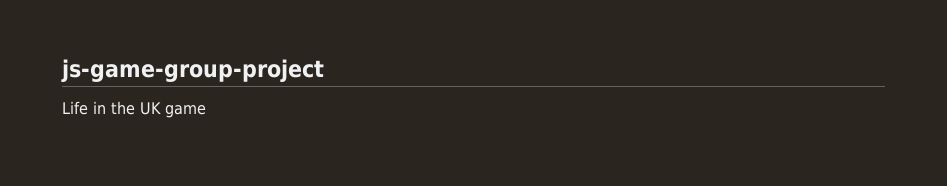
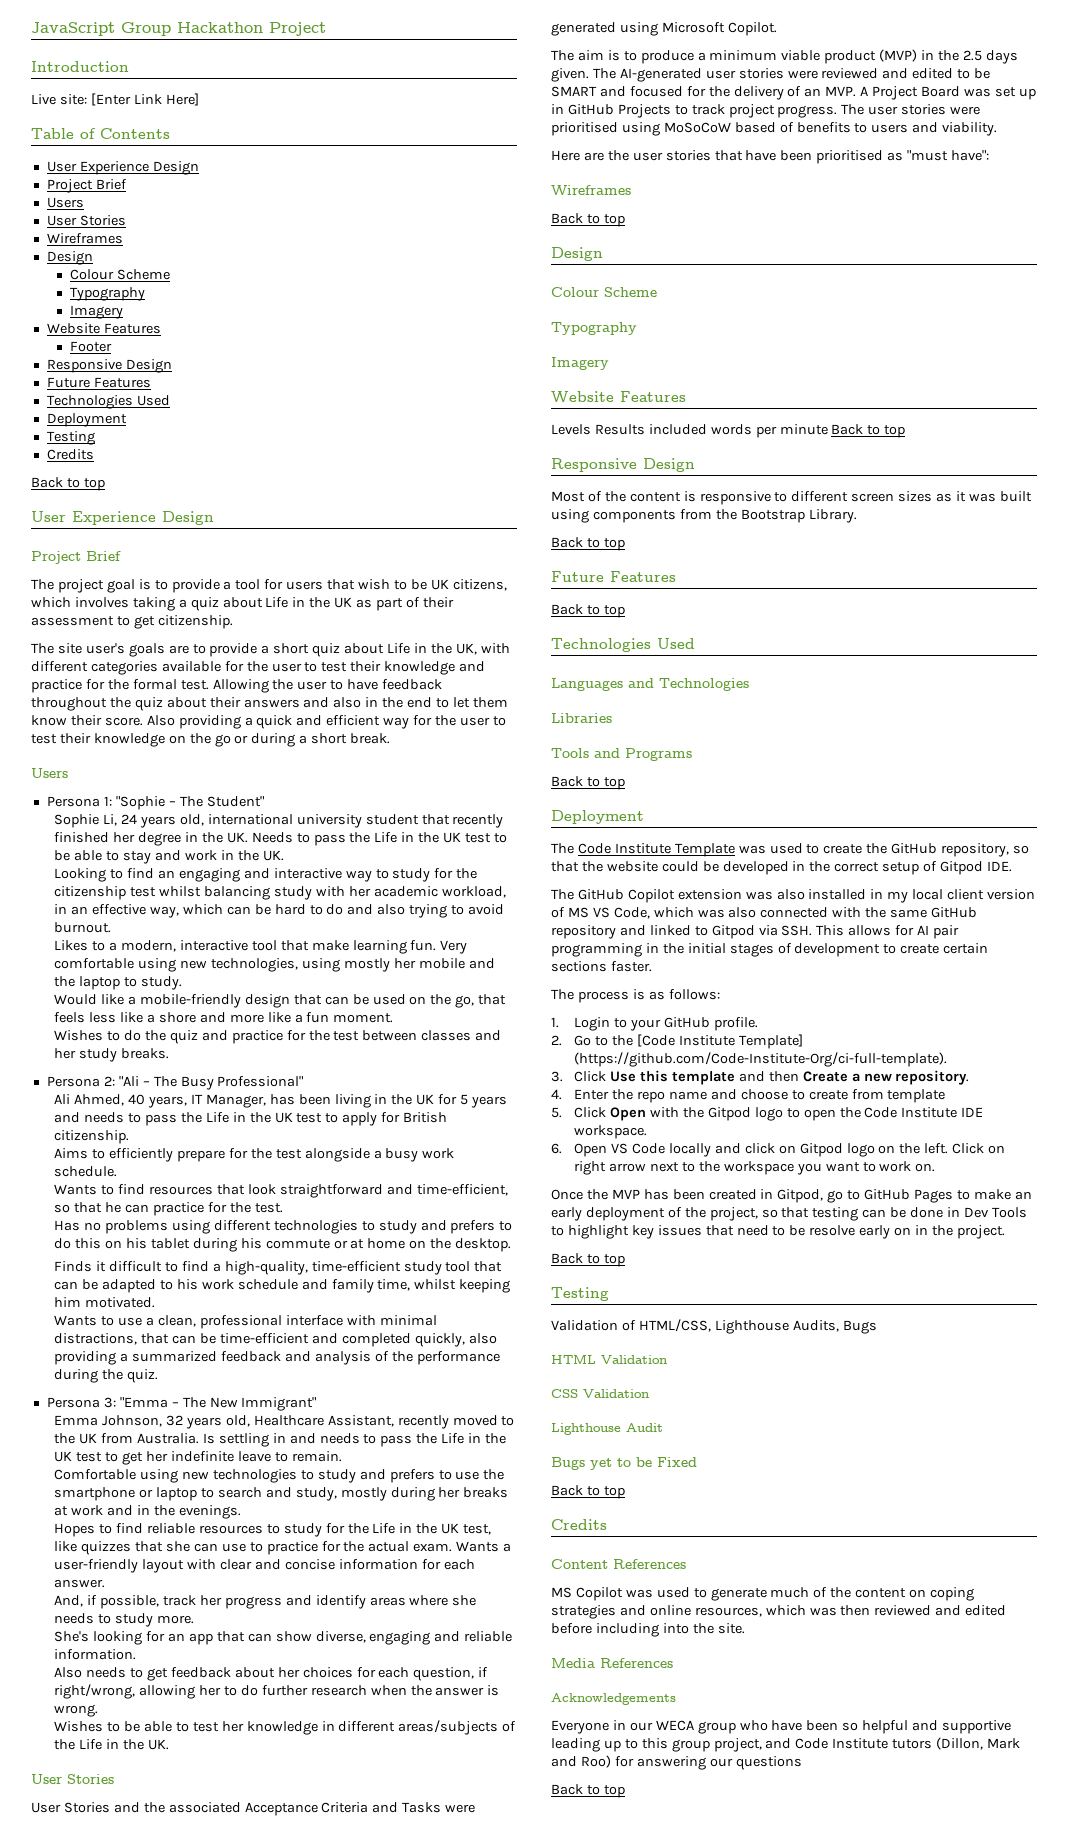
- js-game-group-project
- Life in the UK game
+ JavaScript Group Hackathon Project
+ Introduction
+ Live site: [Enter Link Here]
+ Table of Contents
+ User Experience Design
+ Project Brief
+ Users
+ User Stories
+ Wireframes
+ Design
+ Colour Scheme
+ Typography
+ Imagery
+ Website Features
+ Footer
+ Responsive Design
+ Future Features
+ Technologies Used
+ Deployment
+ Testing
+ Credits
+ Back to top
+ User Experience Design
+ Project Brief
+ The project goal is to provide a tool for users that wish to be UK citizens, which involves taking a quiz about Life in the UK as part of their assessment to get citizenship.
+ The site user's goals are to provide a short quiz about Life in the UK, with different categories available for the user to test their knowledge and practice for the formal test. Allowing the user to have feedback throughout the quiz about their answers and also in the end to let them know their score. Also providing a quick and efficient way for the user to test their knowledge on the go or during a short break.
+ Users
+ Persona 1: "Sophie – The Student"
+ Sophie Li, 24 years old, international university student that recently finished her degree in the UK. Needs to pass the Life in the UK test to be able to stay and work in the UK.
+ Looking to find an engaging and interactive way to study for the citizenship test whilst balancing study with her academic workload, in an effective way, which can be hard to do and also trying to avoid burnout.
+ Likes to a modern, interactive tool that make learning fun. Very comfortable using new technologies, using mostly her mobile and the laptop to study.
+ Would like a mobile-friendly design that can be used on the go, that feels less like a shore and more like a fun moment.
+ Wishes to do the quiz and practice for the test between classes and her study breaks.
+ Persona 2: "Ali – The Busy Professional"
+ Ali Ahmed, 40 years, IT Manager, has been living in the UK for 5 years and needs to pass the Life in the UK test to apply for British citizenship.
+ Aims to efficiently prepare for the test alongside a busy work schedule.
+ Wants to find resources that look straightforward and time-efficient, so that he can practice for the test.
+ Has no problems using different technologies to study and prefers to do this on his tablet during his commute or at home on the desktop.
+ Finds it difficult to find a high-quality, time-efficient study tool that can be adapted to his work schedule and family time, whilst keeping him motivated.
+ Wants to use a clean, professional interface with minimal distractions, that can be time-efficient and completed quickly, also providing a summarized feedback and analysis of the performance during the quiz.
+ Persona 3: "Emma – The New Immigrant"
+ Emma Johnson, 32 years old, Healthcare Assistant, recently moved to the UK from Australia. Is settling in and needs to pass the Life in the UK test to get her indefinite leave to remain.
+ Comfortable using new technologies to study and prefers to use the smartphone or laptop to search and study, mostly during her breaks at work and in the evenings.
+ Hopes to find reliable resources to study for the Life in the UK test, like quizzes that she can use to practice for the actual exam. Wants a user-friendly layout with clear and concise information for each answer.
+ And, if possible, track her progress and identify areas where she needs to study more.
+ She's looking for an app that can show diverse, engaging and reliable information.
+ Also needs to get feedback about her choices for each question, if right/wrong, allowing her to do further research when the answer is wrong.
+ Wishes to be able to test her knowledge in different areas/subjects of the Life in the UK.
+ User Stories
+ User Stories and the associated Acceptance Criteria and Tasks were generated using Microsoft Copilot.
+ The aim is to produce a minimum viable product (MVP) in the 2.5 days given. The AI-generated user stories were reviewed and edited to be SMART and focused for the delivery of an MVP. A Project Board was set up in GitHub Projects to track project progress. The user stories were prioritised using MoSoCoW based of benefits to users and viability.
+ Here are the user stories that have been prioritised as "must have":
+ Wireframes
+ Back to top
+ Design
+ Colour Scheme
+ Typography
+ Imagery
+ Website Features
+ Levels Results included words per minute Back to top
+ Responsive Design
+ Most of the content is responsive to different screen sizes as it was built using components from the Bootstrap Library.
+ Back to top
+ Future Features
+ Back to top
+ Technologies Used
+ Languages and Technologies
+ Libraries
+ Tools and Programs
+ Back to top
+ Deployment
+ The Code Institute Template was used to create the GitHub repository, so that the website could be developed in the correct setup of Gitpod IDE.
+ The GitHub Copilot extension was also installed in my local client version of MS VS Code, which was also connected with the same GitHub repository and linked to Gitpod via SSH. This allows for AI pair programming in the initial stages of development to create certain sections faster.
+ The process is as follows:
+ 1. Login to your GitHub profile.
+ 2. Go to the [Code Institute Template] (https://github.com/Code-Institute-Org/ci-full-template).
+ 3. Click Use this template and then Create a new repository.
+ 4. Enter the repo name and choose to create from template
+ 5. Click Open with the Gitpod logo to open the Code Institute IDE workspace.
+ 6. Open VS Code locally and click on Gitpod logo on the left. Click on right arrow next to the workspace you want to work on.
+ Once the MVP has been created in Gitpod, go to GitHub Pages to make an early deployment of the project, so that testing can be done in Dev Tools to highlight key issues that need to be resolve early on in the project.
+ Back to top
+ Testing
+ Validation of HTML/CSS, Lighthouse Audits, Bugs
+ HTML Validation
+ CSS Validation
+ Lighthouse Audit
+ Bugs yet to be Fixed
+ Back to top
+ Credits
+ Content References
+ MS Copilot was used to generate much of the content on coping strategies and online resources, which was then reviewed and edited before including into the site.
+ Media References
+ Acknowledgements
+ Everyone in our WECA group who have been so helpful and supportive leading up to this group project, and Code Institute tutors (Dillon, Mark and Roo) for answering our questions
+ Back to top

